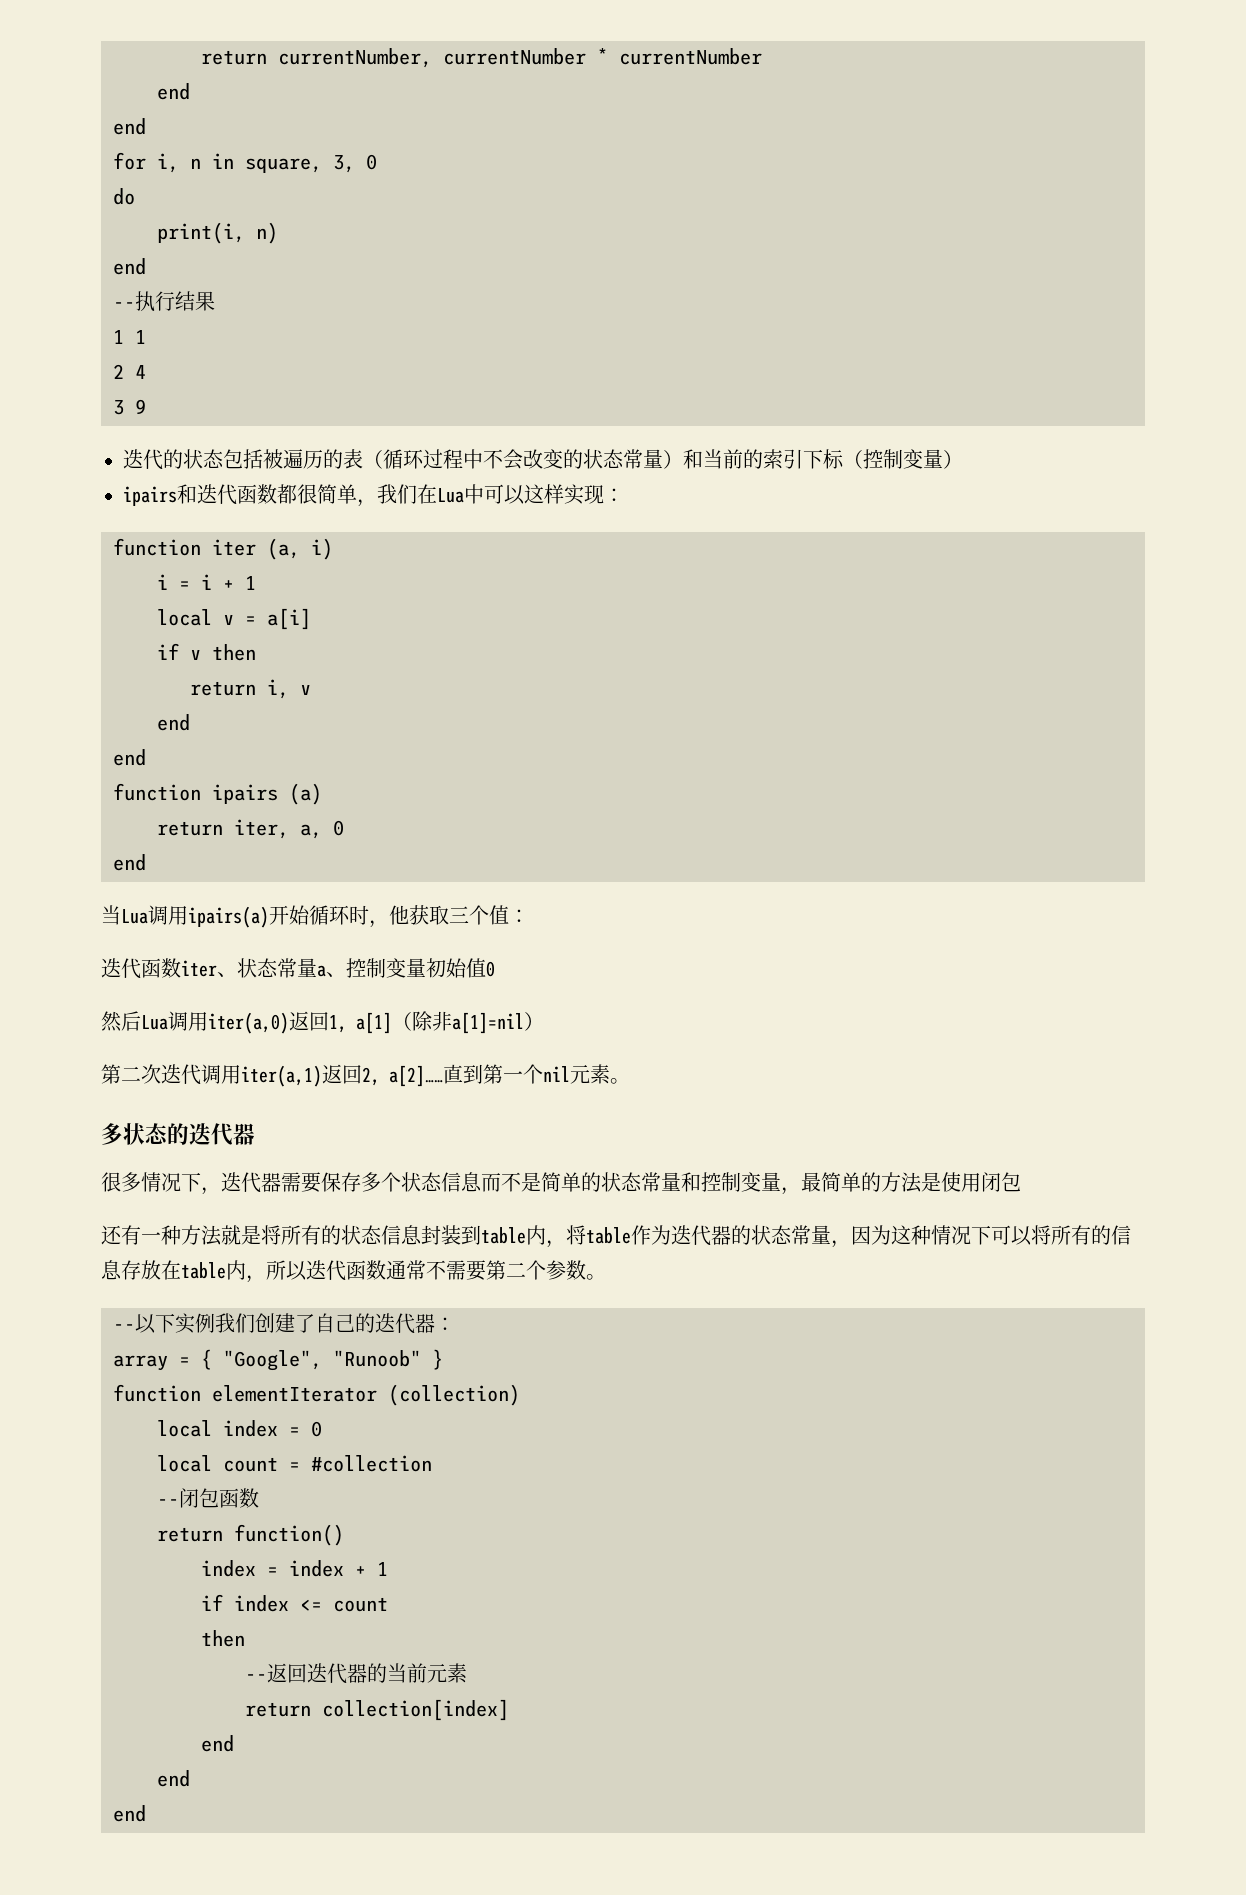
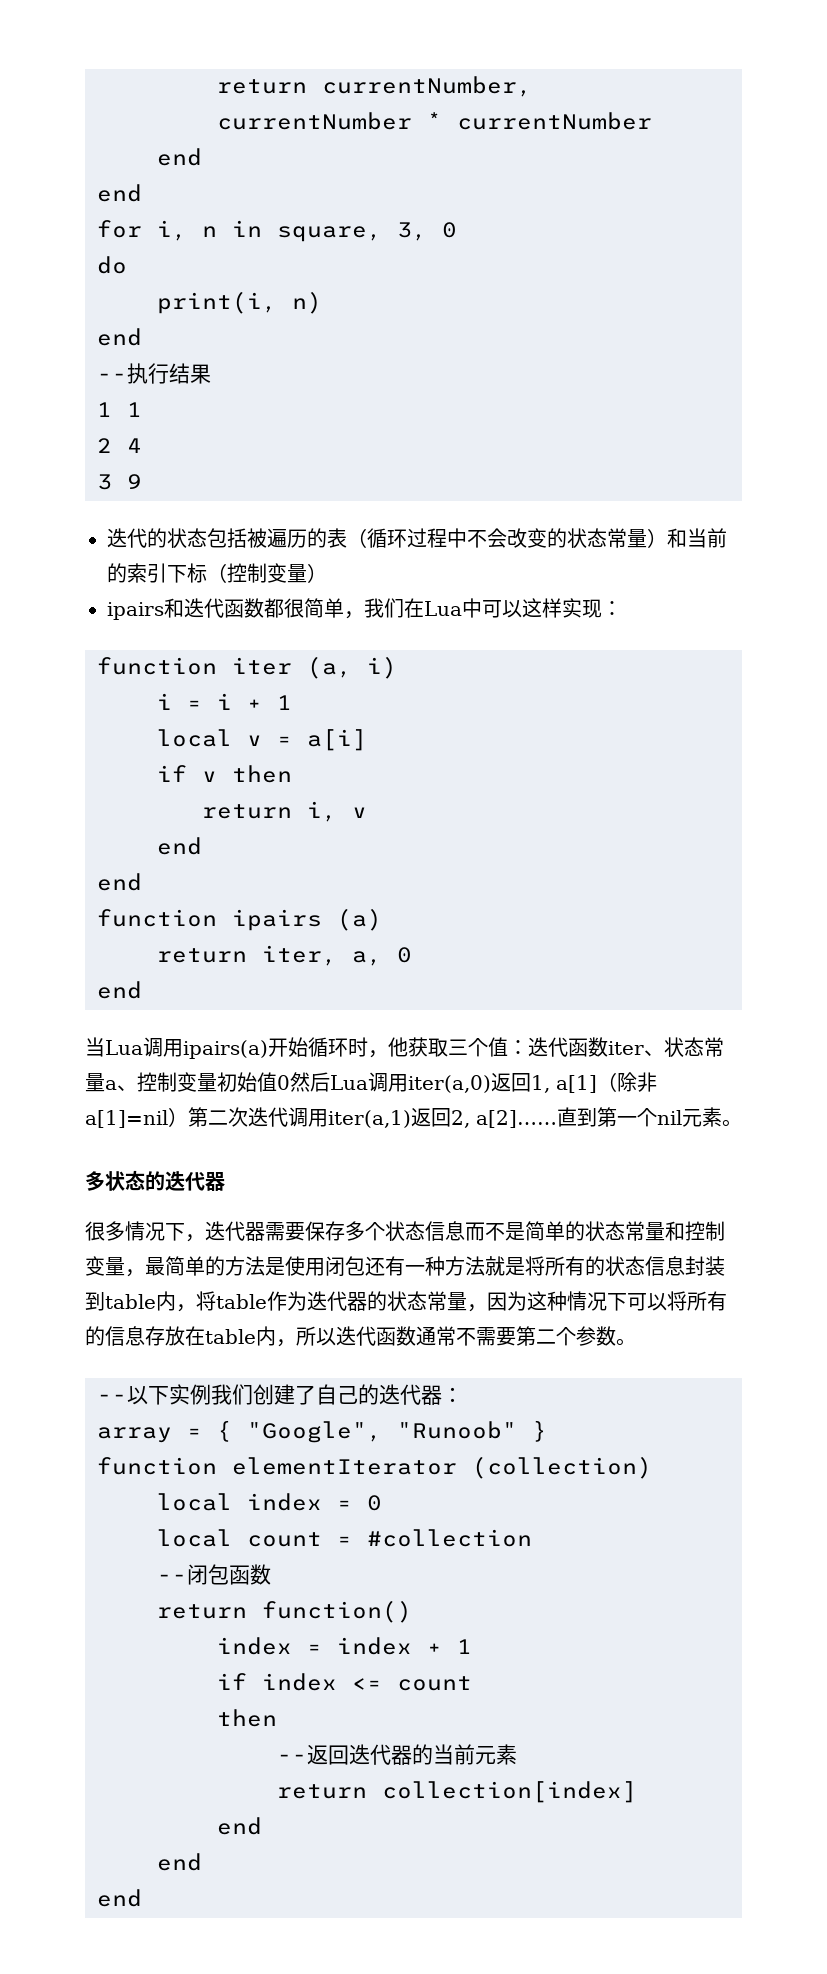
- 当Lua调用ipairs(a)开始循环时，他获取三个值：
- 迭代函数iter、状态常量a、控制变量初始值0
- 然后Lua调用iter(a,0)返回1, a[1]（除非a[1]=nil）
- 第二次迭代调用iter(a,1)返回2, a[2]……
+ 当Lua调用ipairs(a)开始循环时，他获取三个值：迭代函数iter、状态常量a、控制变量初始值0然后Lua调用iter(a,0)返回1, a[1]（除非a[1]=nil）第二次迭代调用iter(a,1)返回2, a[2]……
- 很多情况下，迭代器需要保存多个状态信息而不是简单的状态常量和控制变量，最简单的方法是使用闭包
- 还有一种方法就是将所有的状态信息封装到table内，将table作为迭代器的状态常量，因为这种情况下可以将所有的信息存放在table内，所以迭代函数通常不需要第二个参数。
+ 很多情况下，迭代器需要保存多个状态信息而不是简单的状态常量和控制变量，最简单的方法是使用闭包还有一种方法就是将所有的状态信息封装到table内，将table作为迭代器的状态常量，因为这种情况下可以将所有的信息存放在table内，所以迭代函数通常不需要第二个参数。

